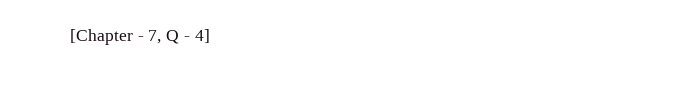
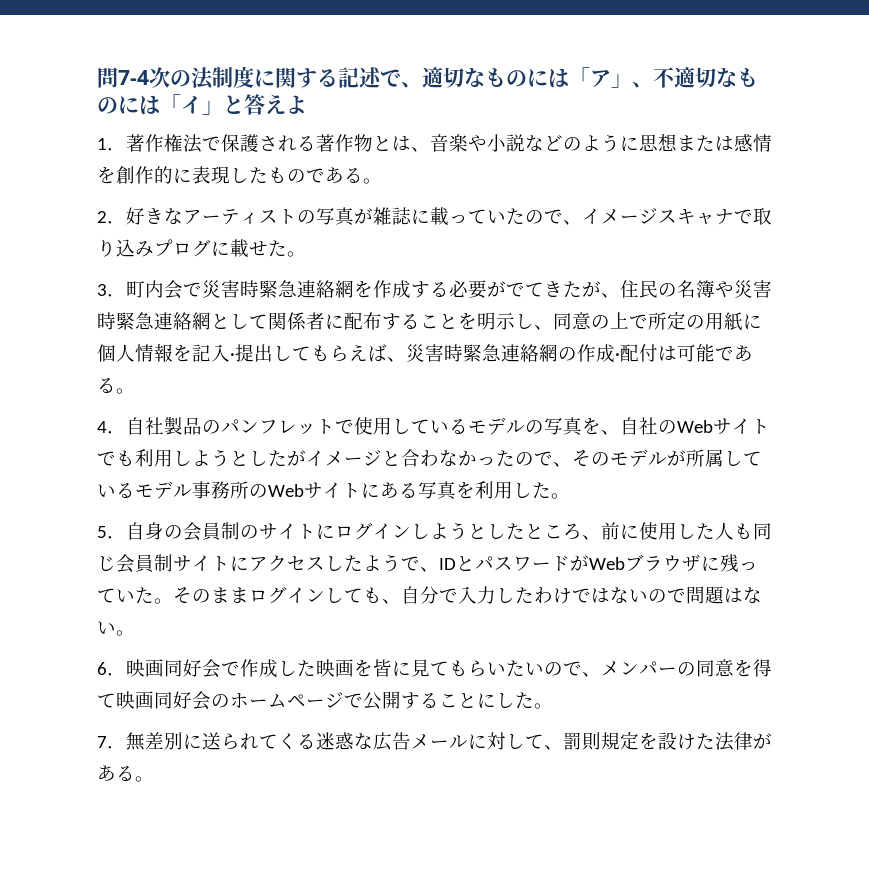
- [Chapter - 7, Q - 4]
+ 問7-4次の法制度に関する記述で、適切なものには「ア」、不適切なものには「イ」と答えよ
+ 1．著作権法で保護される著作物とは、音楽や小説などのように思想または感情を創作的に表現したものである。
+ 2．好きなアーティストの写真が雑誌に載っていたので、イメージスキャナで取り込みプログに載せた。
+ 3．町内会で災害時緊急連絡網を作成する必要がでてきたが、住民の名簿や災害時緊急連絡網として関係者に配布することを明示し、同意の上で所定の用紙に個人情報を記入·提出してもらえば、災害時緊急連絡網の作成·配付は可能である。
+ 4．自社製品のパンフレットで使用しているモデルの写真を、自社のWebサイトでも利用しようとしたがイメージと合わなかったので、そのモデルが所属しているモデル事務所のWebサイトにある写真を利用した。
+ 5．自身の会員制のサイトにログインしようとしたところ、前に使用した人も同じ会員制サイトにアクセスしたようで、IDとパスワードがWebブラウザに残っていた。そのままログインしても、自分で入力したわけではないので問題はない。
+ 6．映画同好会で作成した映画を皆に見てもらいたいので、メンパーの同意を得て映画同好会のホームページで公開することにした。
+ 7．無差別に送られてくる迷惑な広告メールに対して、罰則規定を設けた法律がある。

